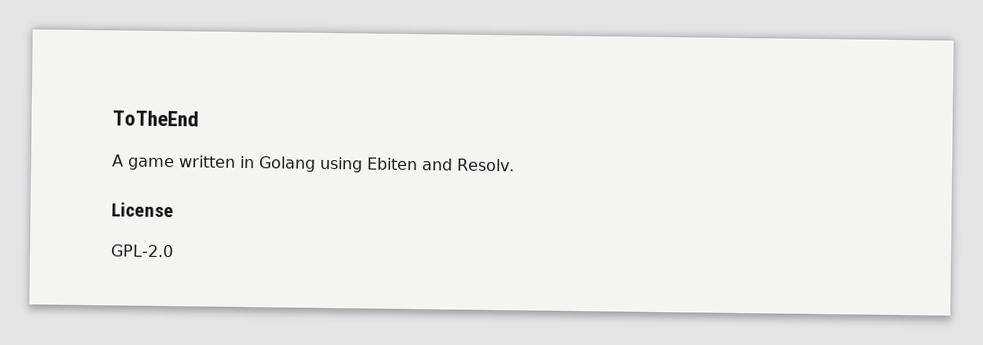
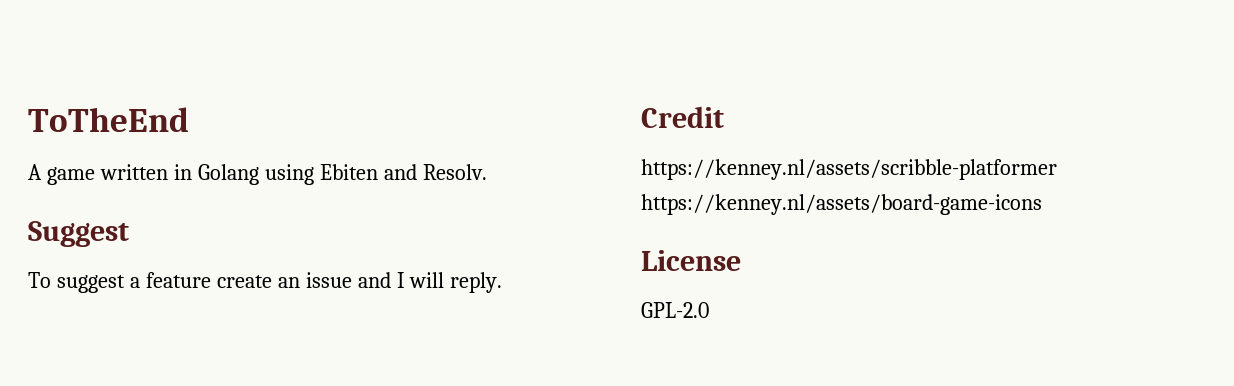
+ Suggest
+ To suggest a feature create an issue and I will reply.
+ Credit
+ https://kenney.nl/assets/scribble-platformer
+ https://kenney.nl/assets/board-game-icons

